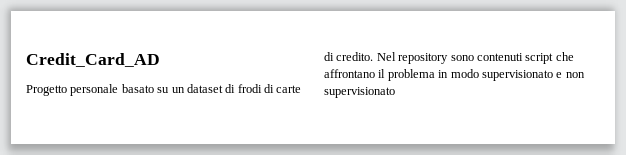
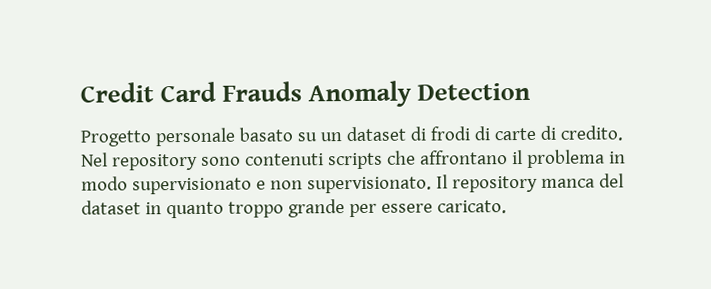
- Credit_Card_AD
+ Credit Card Frauds Anomaly Detection
- Nel repository sono contenuti script che affrontano il problema in modo supervisionato e non supervisionato
+ Nel repository sono contenuti scripts che affrontano il problema in modo supervisionato e non supervisionato. Il repository manca del dataset in quanto troppo grande per essere caricato.

